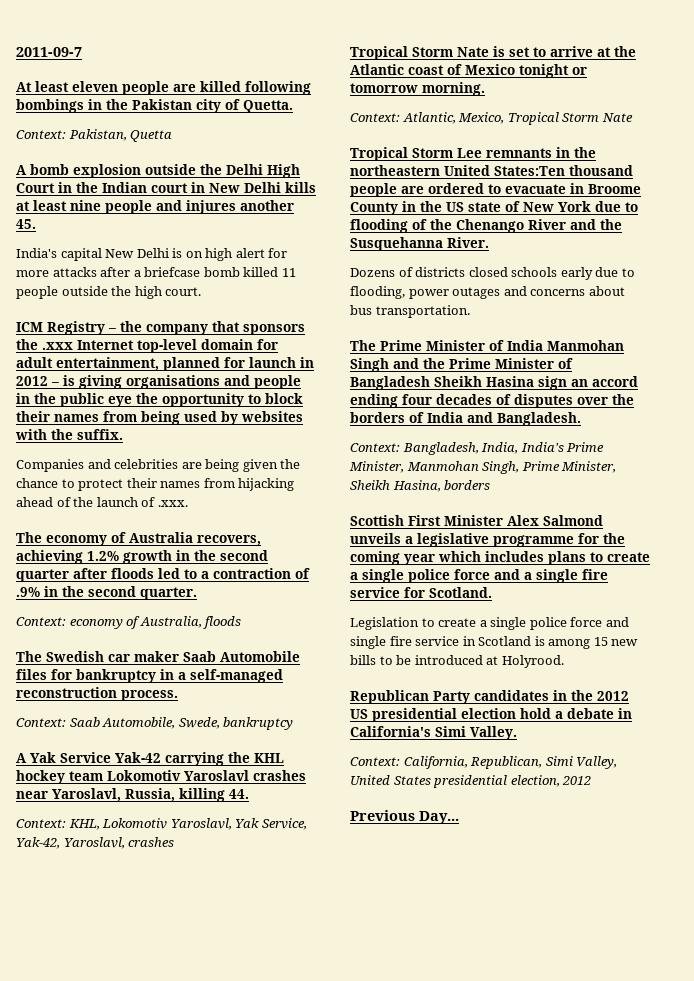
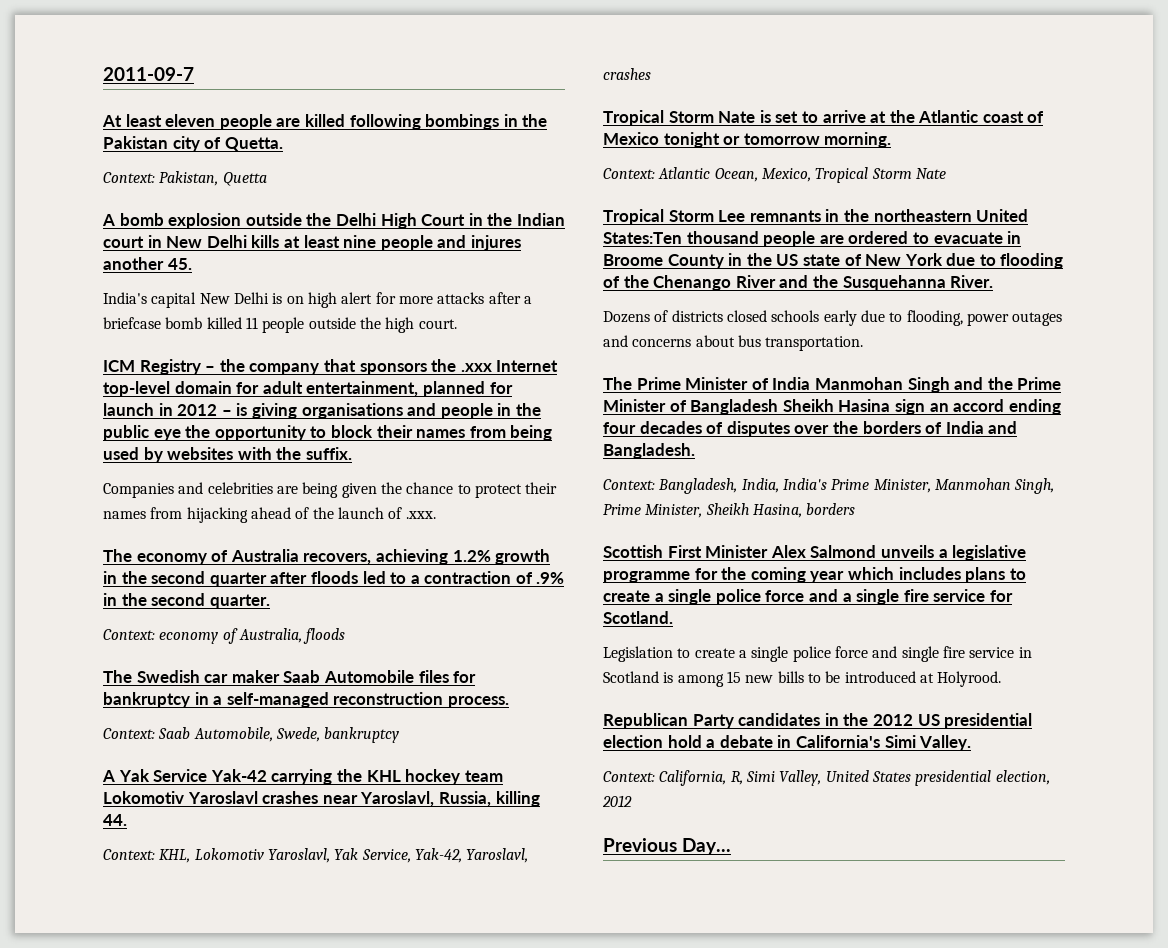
- Context: Atlantic, Mexico, Tropical Storm Nate
+ Context: Atlantic Ocean, Mexico, Tropical Storm Nate
- Context: California, Republican, Simi Valley, United States presidential election, 2012
+ Context: California, R, Simi Valley, United States presidential election, 2012

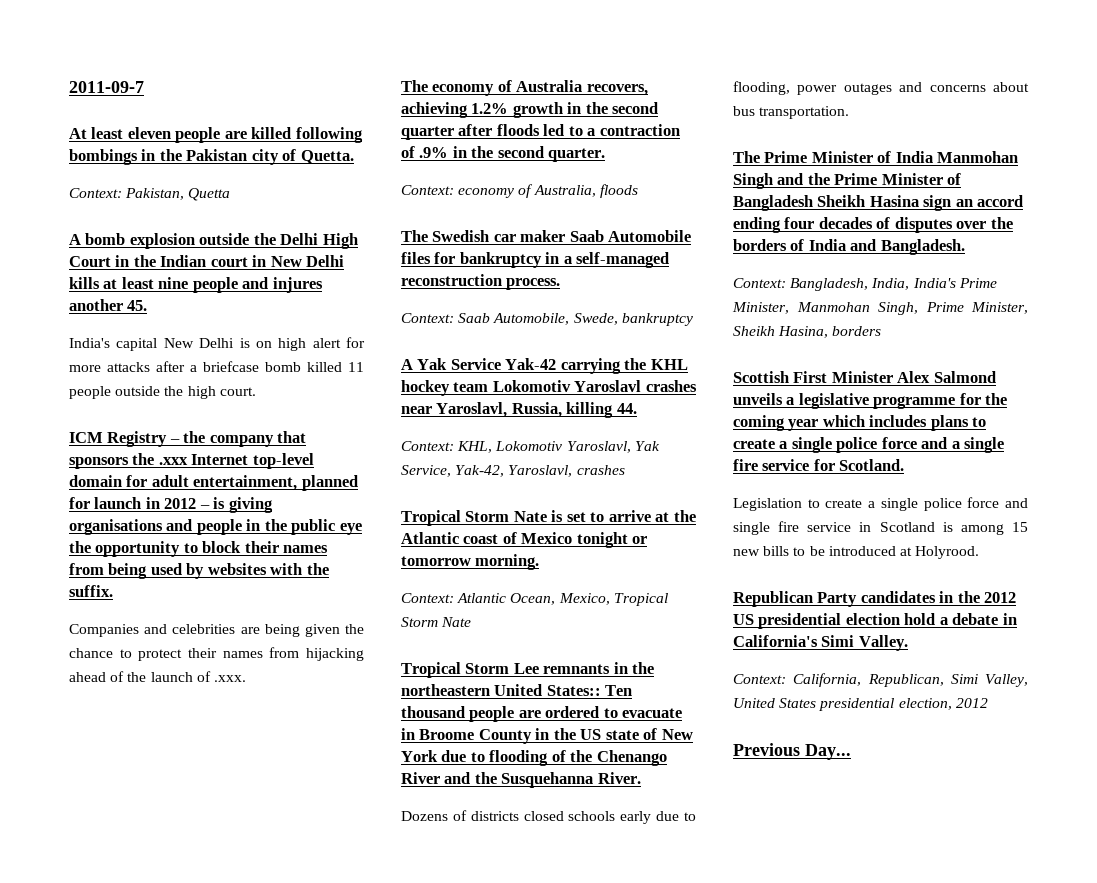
- Tropical Storm Lee remnants in the northeastern United States:Ten thousand people are ordered to evacuate in Broome County in the US state of New York due to flooding of the Chenango River and the Susquehanna River.
+ Tropical Storm Lee remnants in the northeastern United States:: Ten thousand people are ordered to evacuate in Broome County in the US state of New York due to flooding of the Chenango River and the Susquehanna River.
- Context: California, R, Simi Valley, United States presidential election, 2012
+ Context: California, Republican, Simi Valley, United States presidential election, 2012

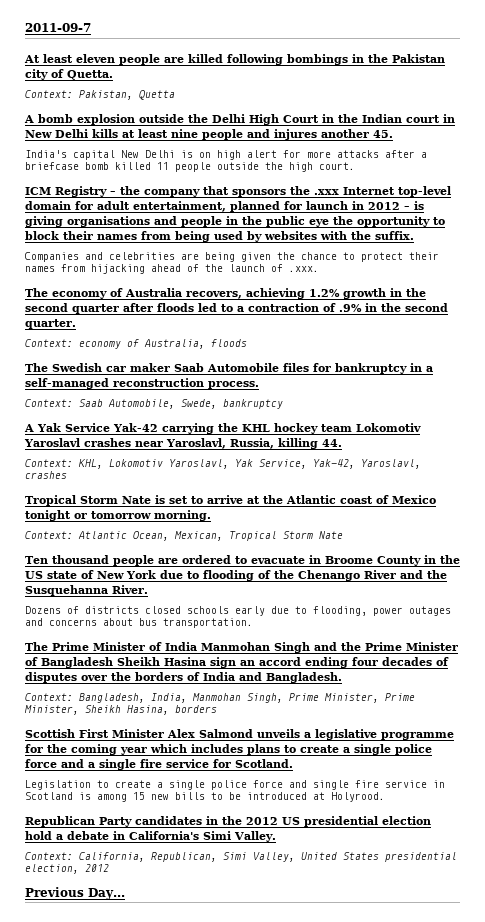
- Context: Atlantic Ocean, Mexico, Tropical Storm Nate
+ Context: Atlantic Ocean, Mexican, Tropical Storm Nate
- Tropical Storm Lee remnants in the northeastern United States:: Ten thousand people are ordered to evacuate in Broome County in the US state of New York due to flooding of the Chenango River and the Susquehanna River.
+ Ten thousand people are ordered to evacuate in Broome County in the US state of New York due to flooding of the Chenango River and the Susquehanna River.
- Context: Bangladesh, India, India's Prime Minister, Manmohan Singh, Prime Minister, Sheikh Hasina, borders
+ Context: Bangladesh, India, Manmohan Singh, Prime Minister, Prime Minister, Sheikh Hasina, borders

